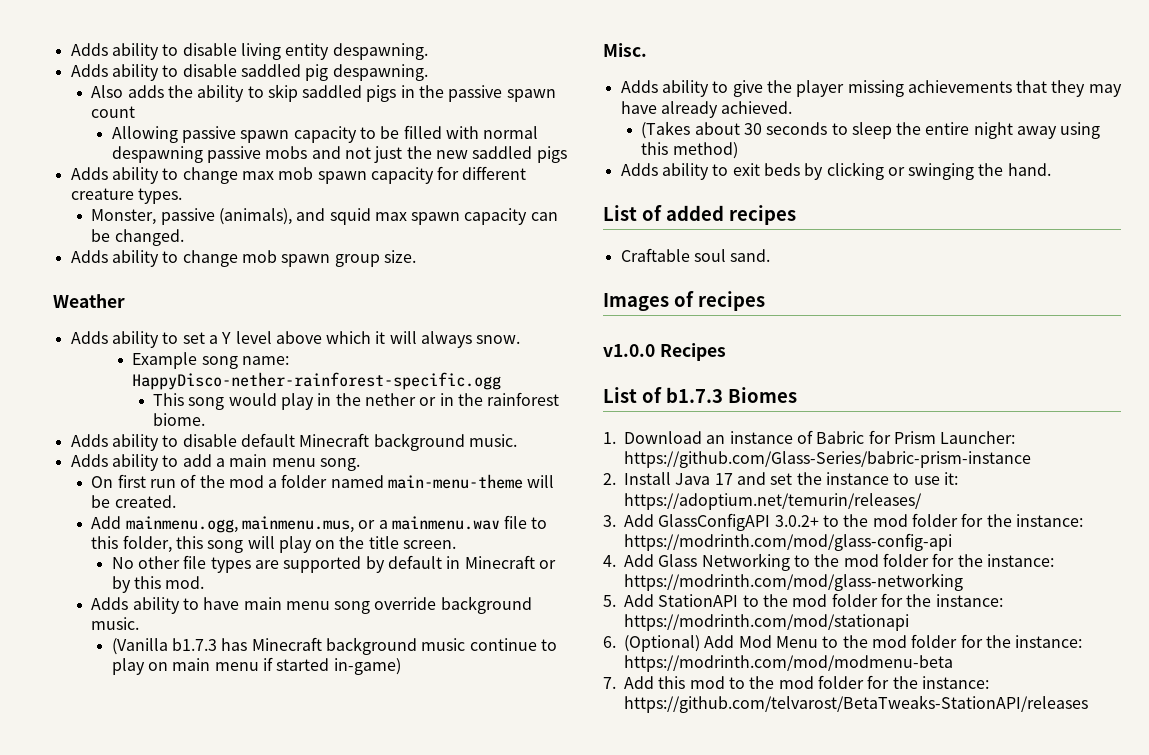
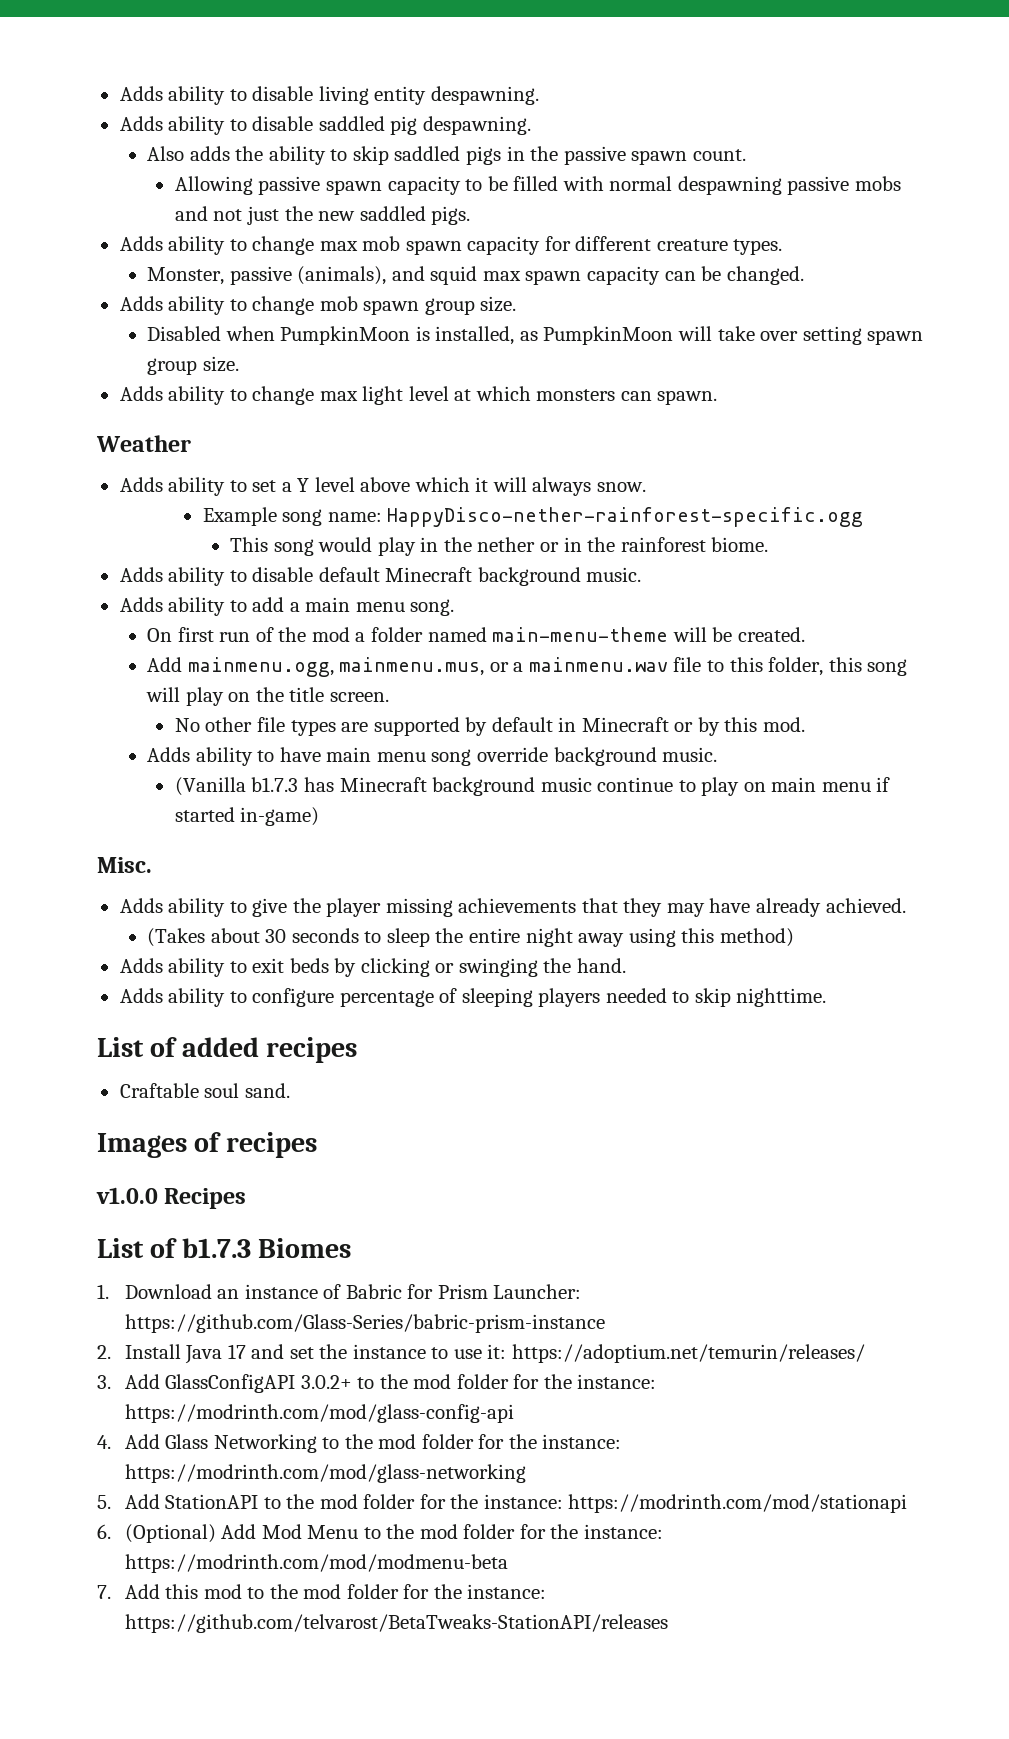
- Also adds the ability to skip saddled pigs in the passive spawn count
+ Also adds the ability to skip saddled pigs in the passive spawn count.
- Allowing passive spawn capacity to be filled with normal despawning passive mobs and not just the new saddled pigs
+ Allowing passive spawn capacity to be filled with normal despawning passive mobs and not just the new saddled pigs.
+ Disabled when PumpkinMoon is installed, as PumpkinMoon will take over setting spawn group size.
+ Adds ability to change max light level at which monsters can spawn.
+ Adds ability to configure percentage of sleeping players needed to skip nighttime.

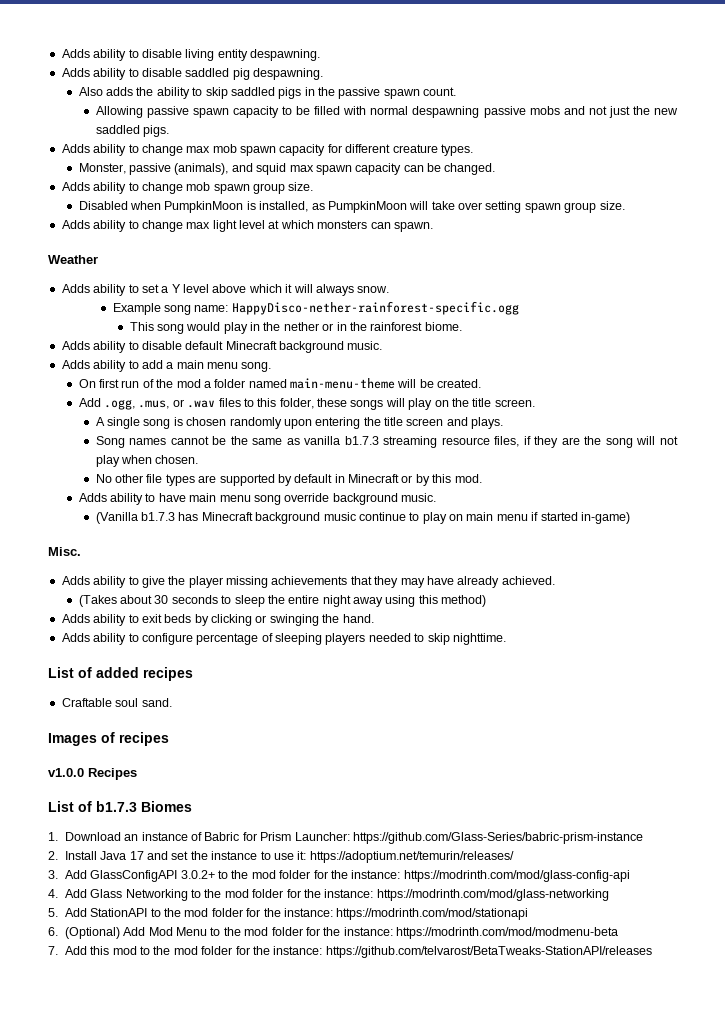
- Add mainmenu.ogg, mainmenu.mus, or a mainmenu.wav file to this folder, this song will play on the title screen.
+ Add .ogg, .mus, or .wav files to this folder, these songs will play on the title screen.
+ A single song is chosen randomly upon entering the title screen and plays.
+ Song names cannot be the same as vanilla b1.7.3 streaming resource files, if they are the song will not play when chosen.

